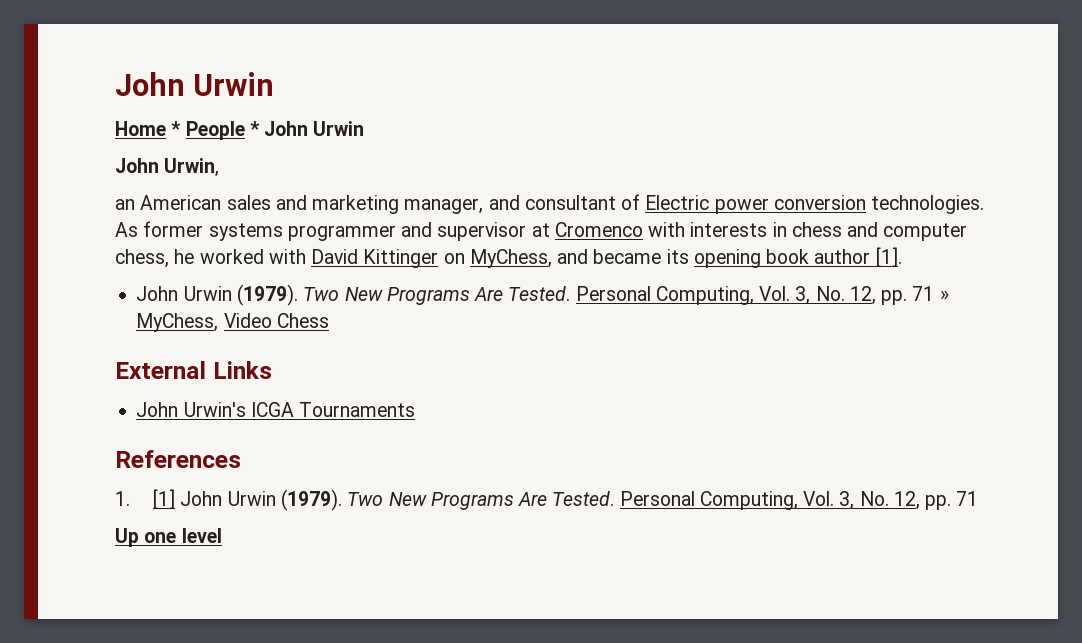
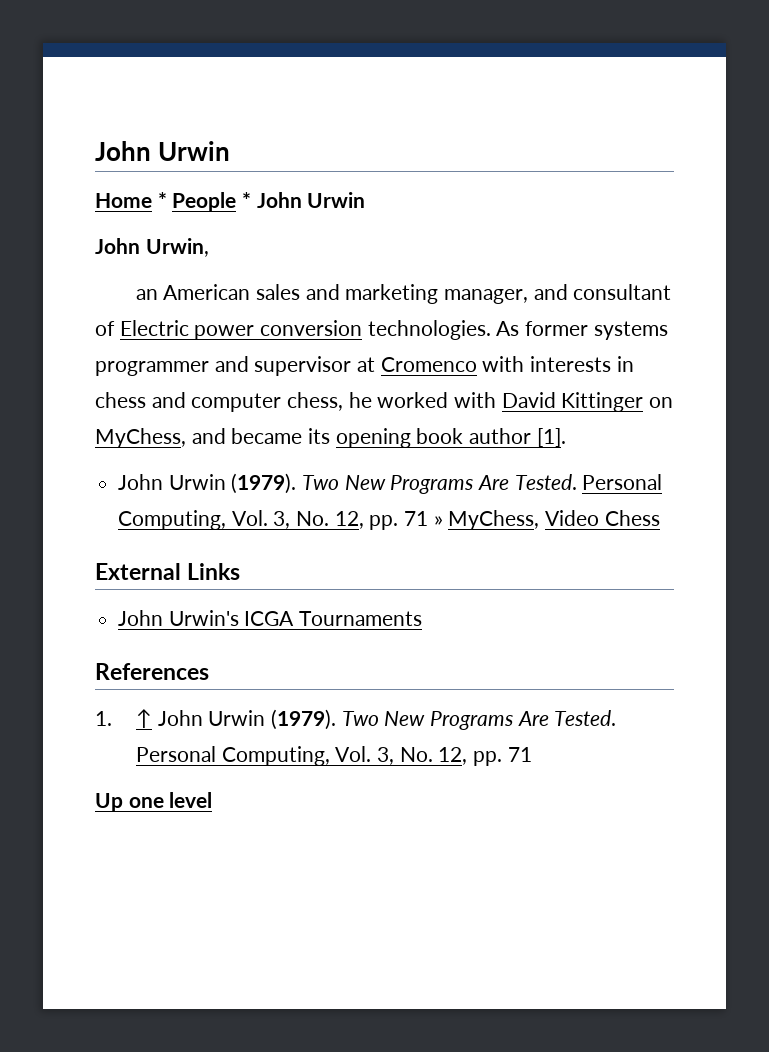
- 1. [1] John Urwin (1979).
+ 1. ↑ John Urwin (1979).

